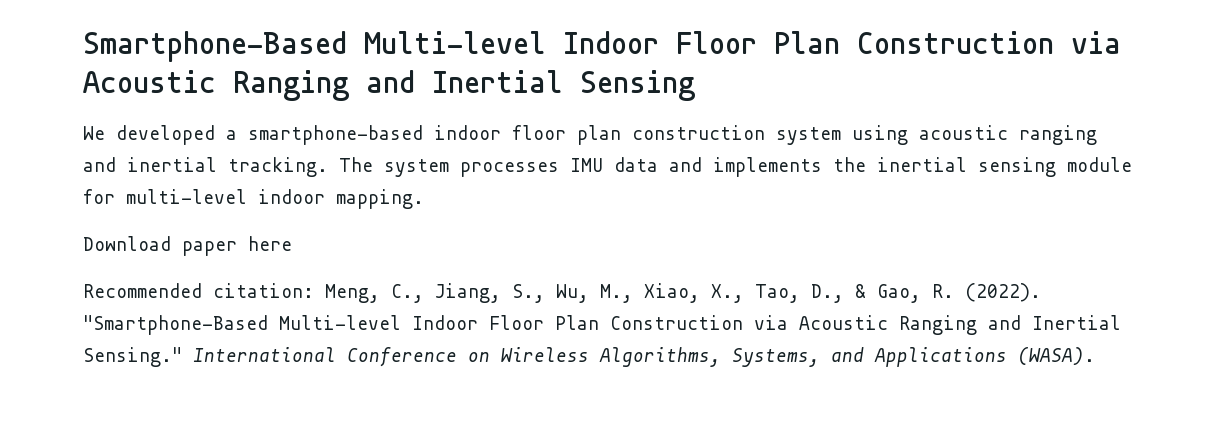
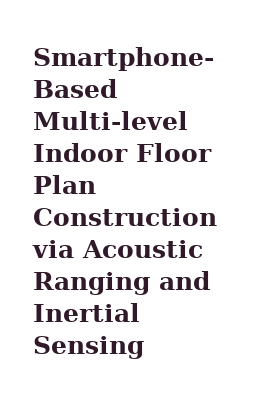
- We developed a smartphone-based indoor floor plan construction system using acoustic ranging and inertial tracking. The system processes IMU data and implements the inertial sensing module for multi-level indoor mapping.
- Download paper here
- Recommended citation: Meng, C., Jiang, S., Wu, M., Xiao, X., Tao, D., & Gao, R. (2022). "Smartphone-Based Multi-level Indoor Floor Plan Construction via Acoustic Ranging and Inertial Sensing." International Conference on Wireless Algorithms, Systems, and Applications (WASA).

